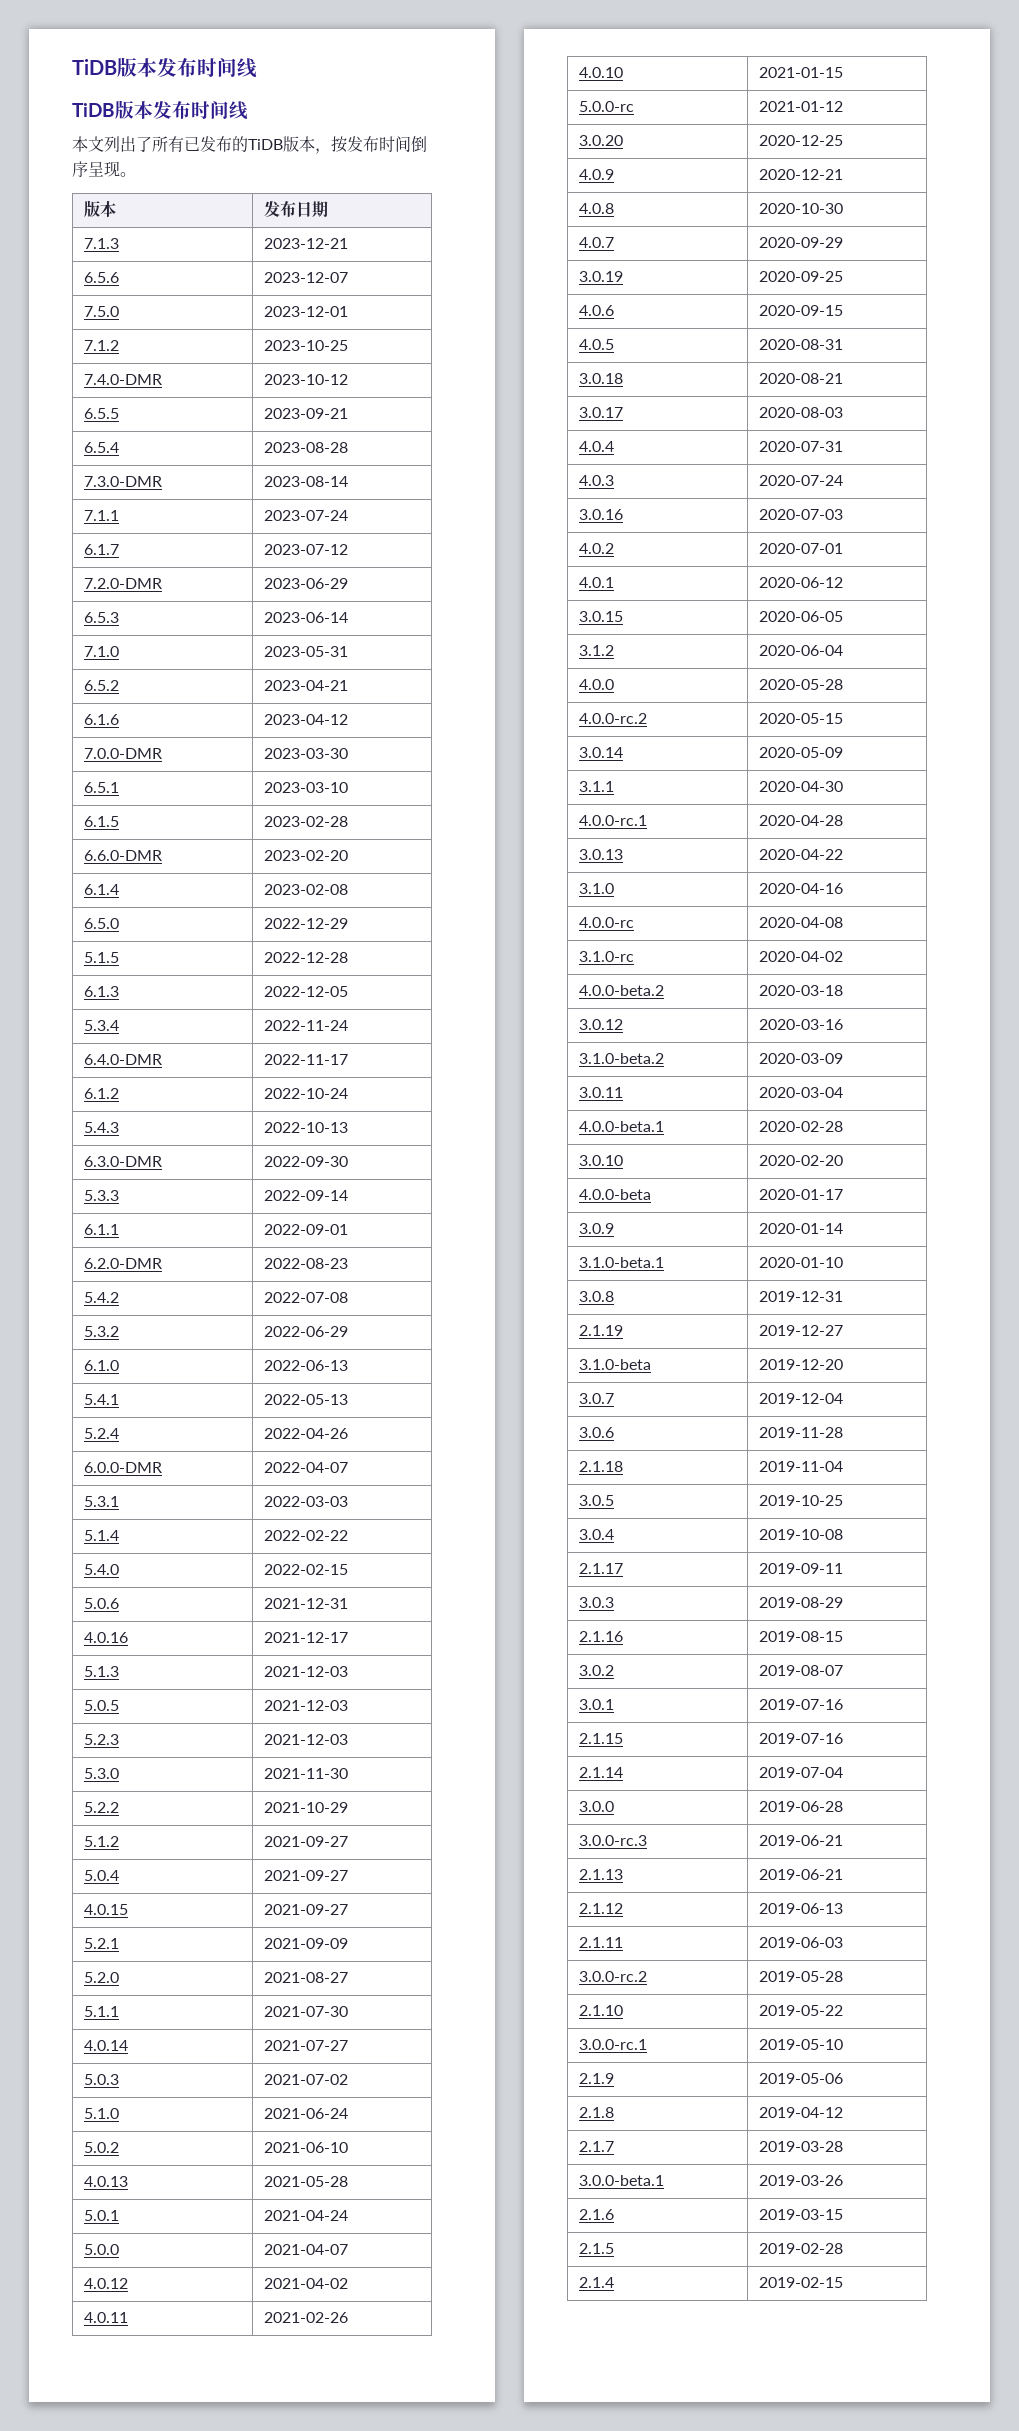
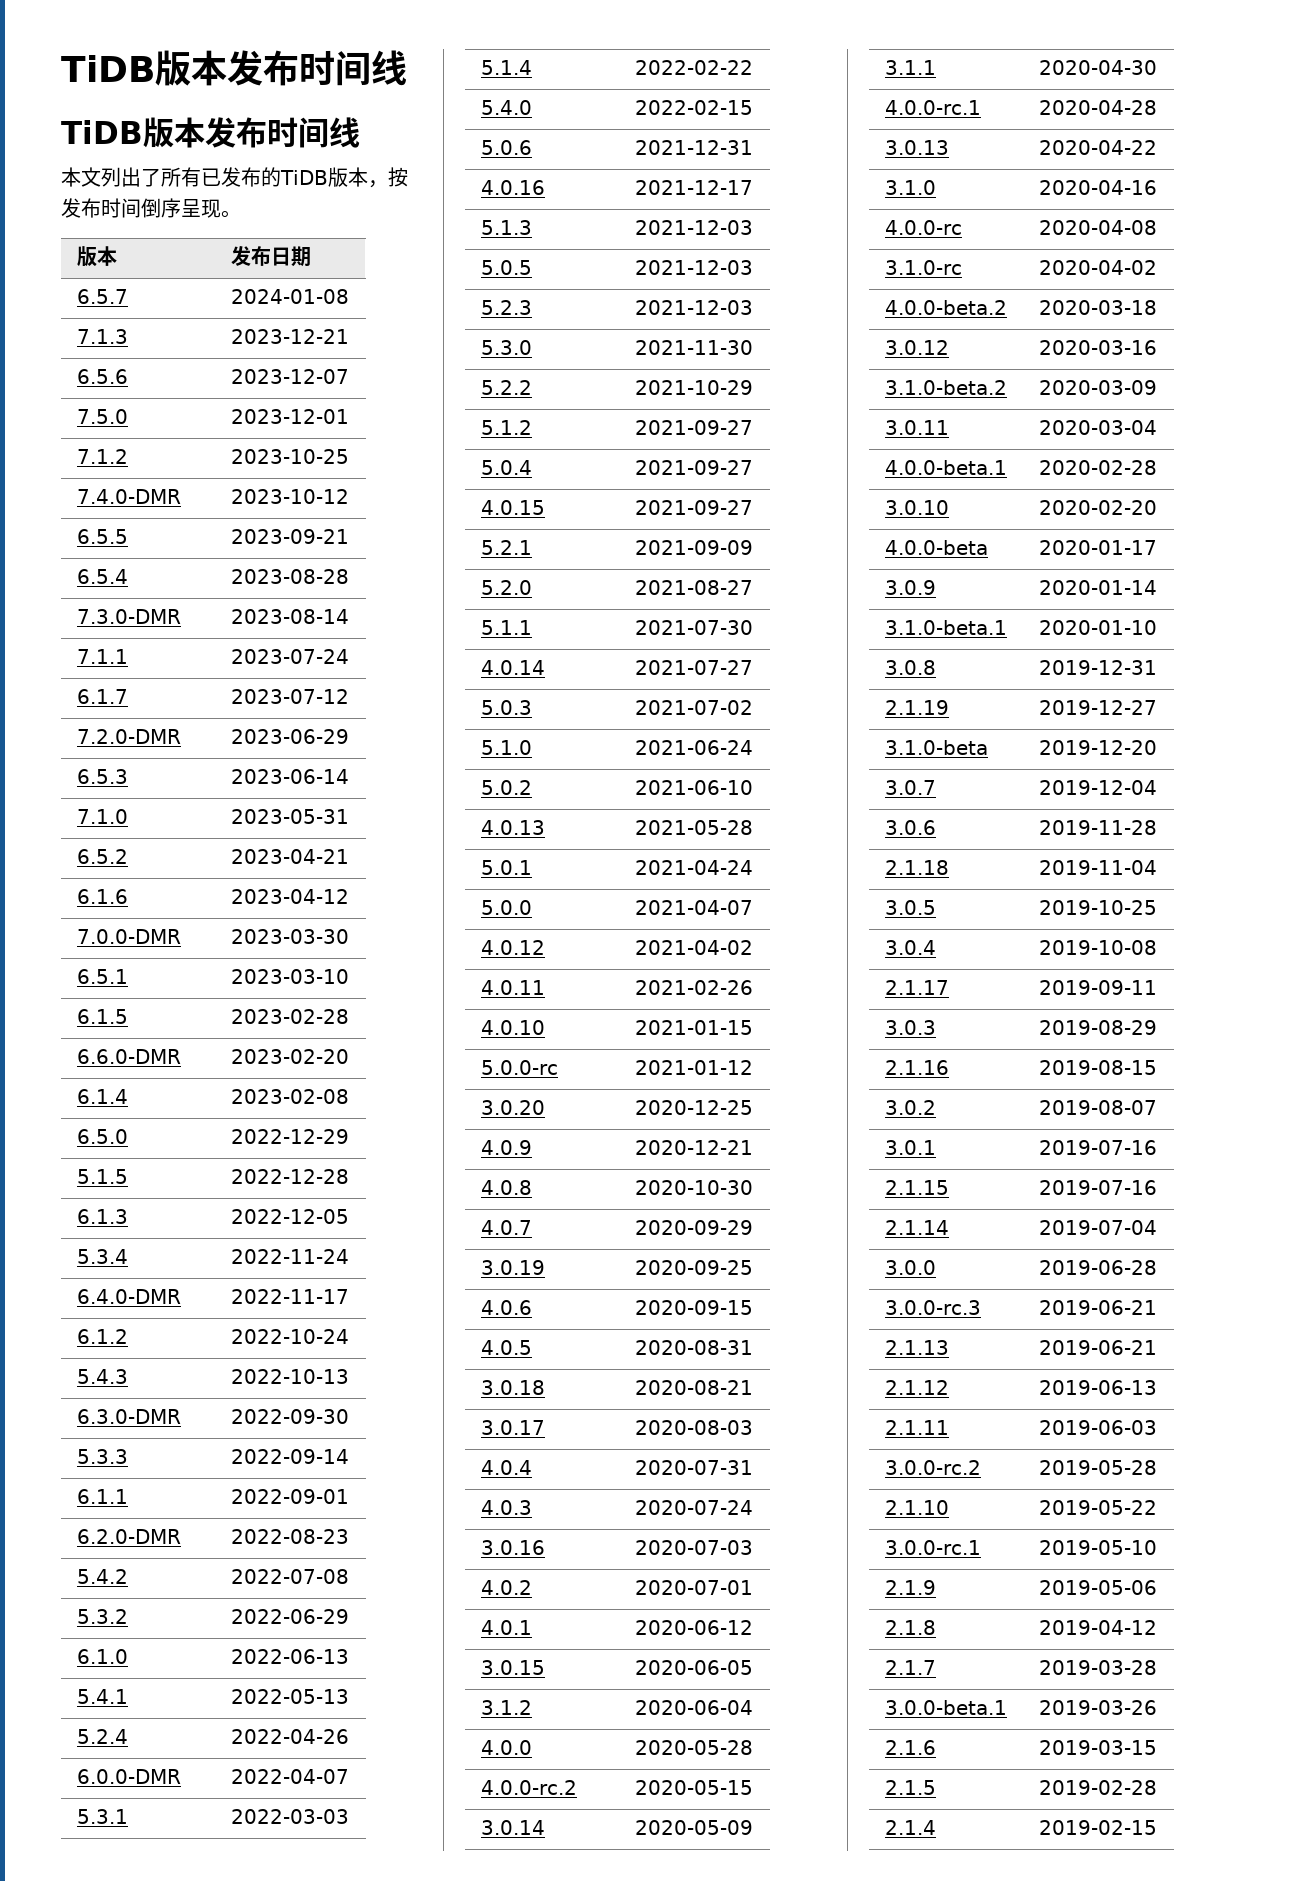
+ 6.5.7 | 2024-01-08

